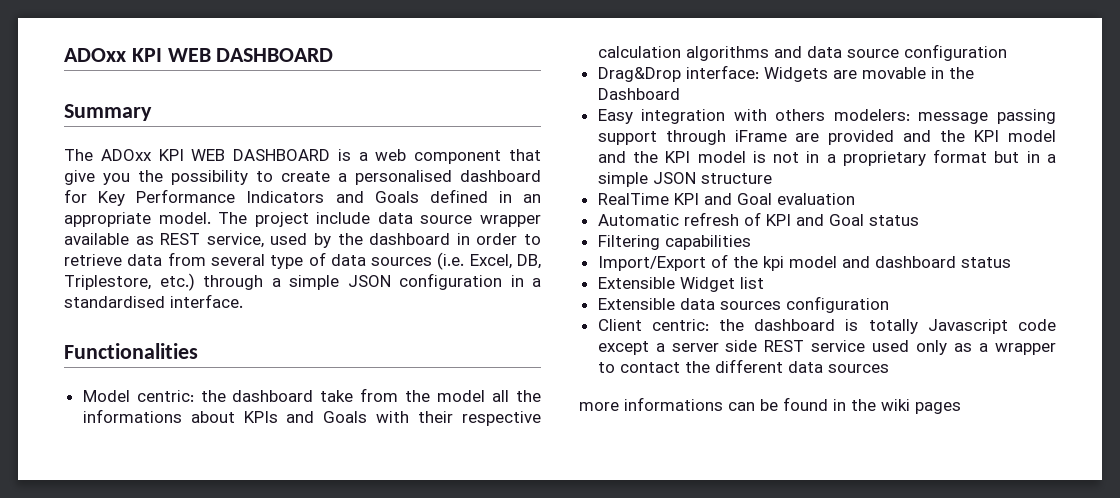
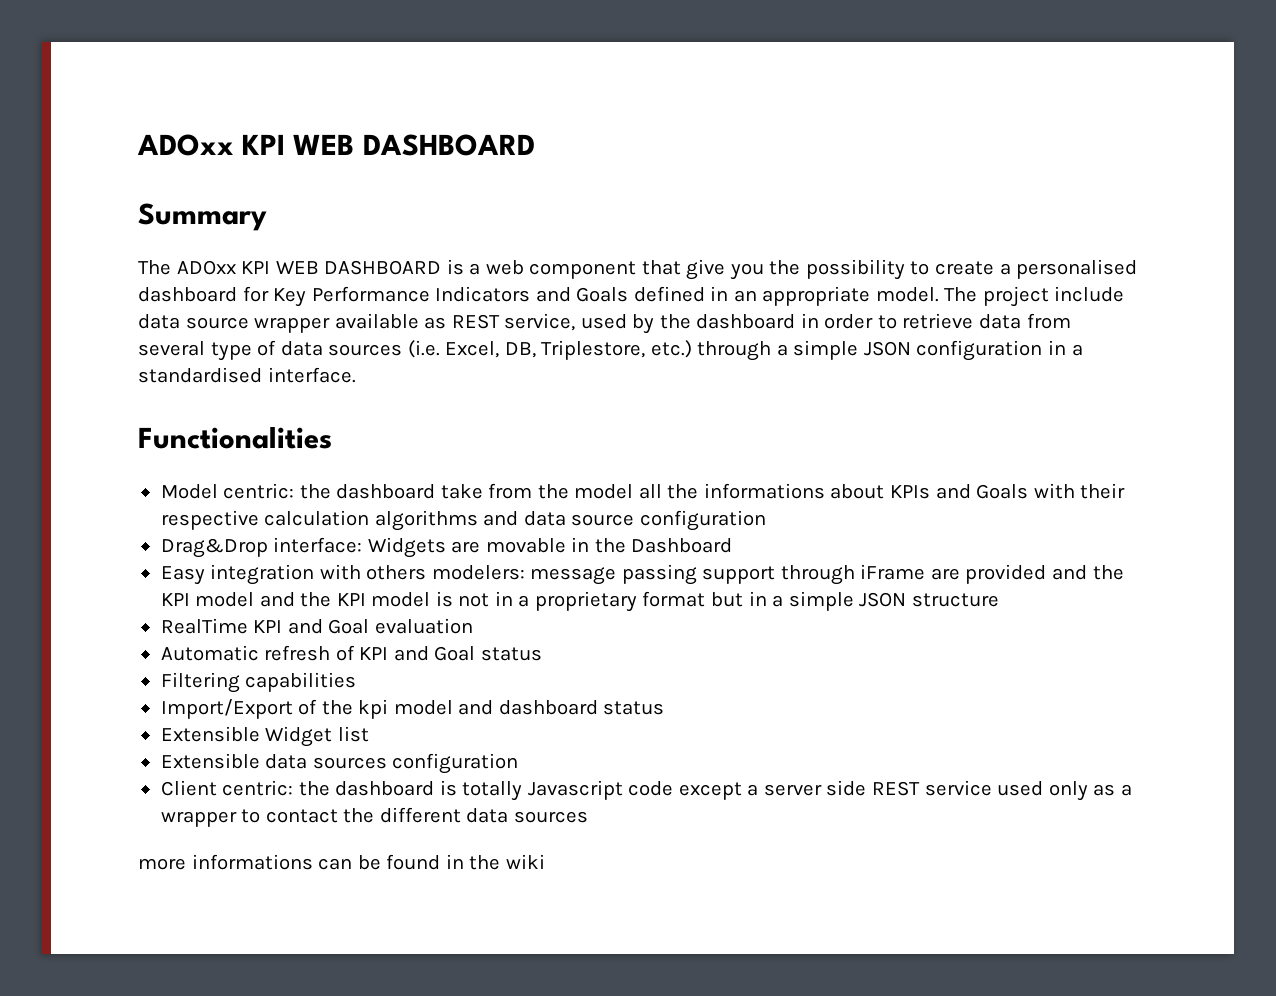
- more informations can be found in the wiki pages
+ more informations can be found in the wiki

